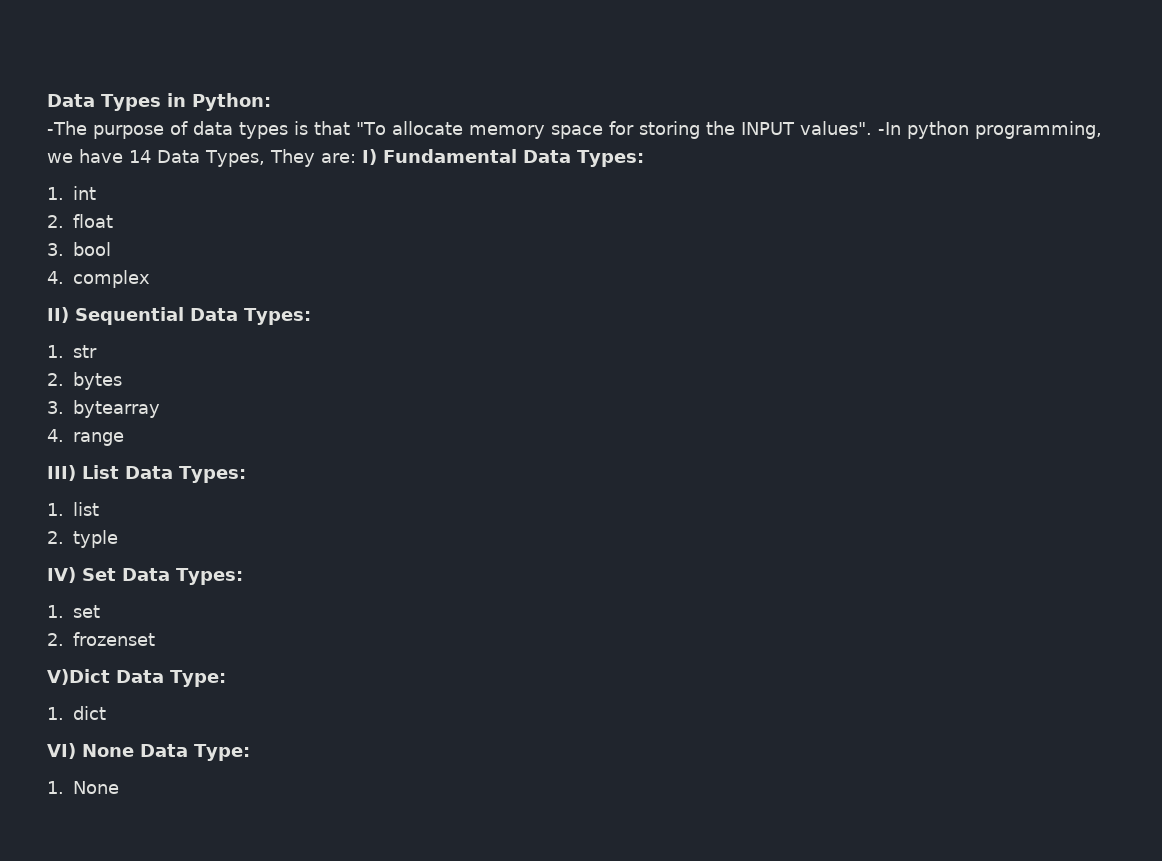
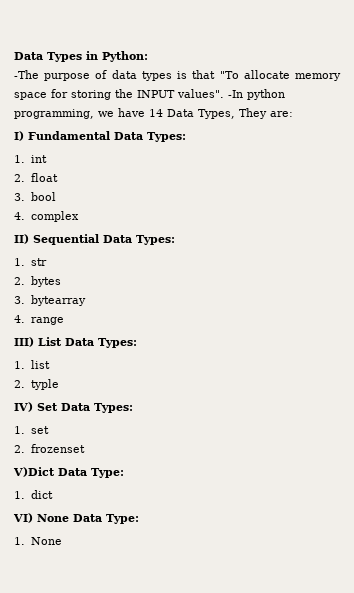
- -In python programming, we have 14 Data Types, They are: I) Fundamental Data Types:
+ -In python programming, we have 14 Data Types, They are:
+ I) Fundamental Data Types:

